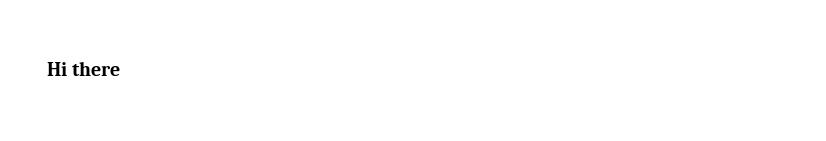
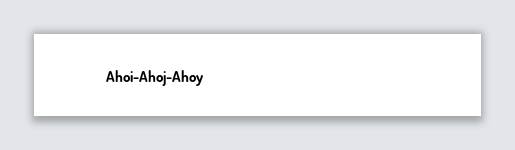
- Hi there
+ Ahoi-Ahoj-Ahoy

